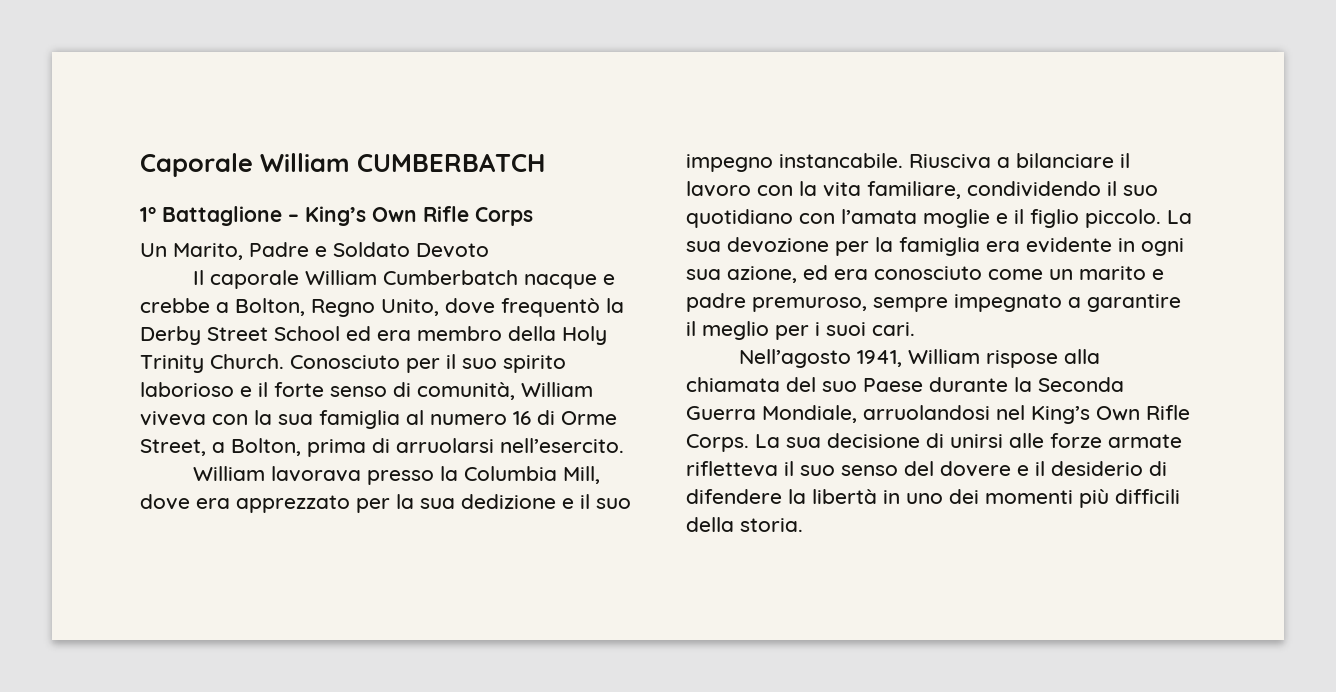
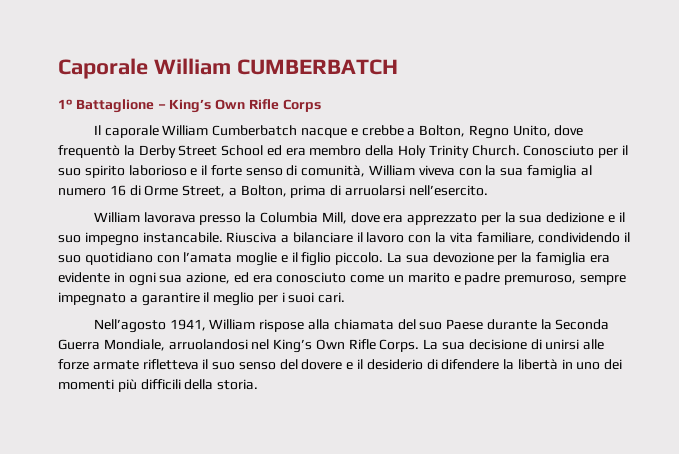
- Un Marito, Padre e Soldato Devoto

